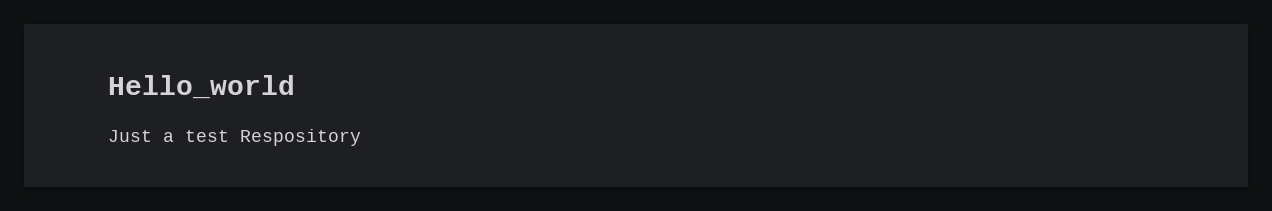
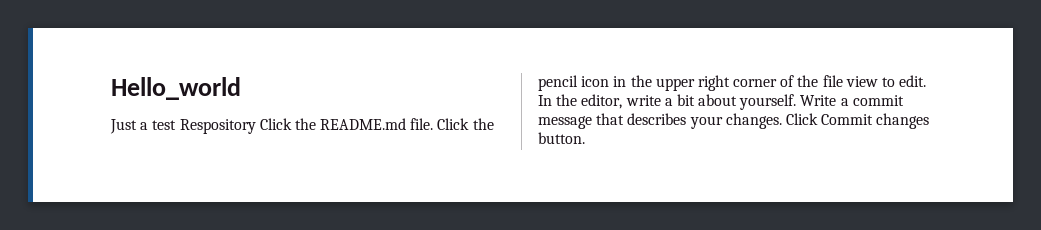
- Just a test Respository
+ Just a test Respository Click the README.md file. Click the pencil icon in the upper right corner of the file view to edit. In the editor, write a bit about yourself. Write a commit message that describes your changes. Click Commit changes button.

